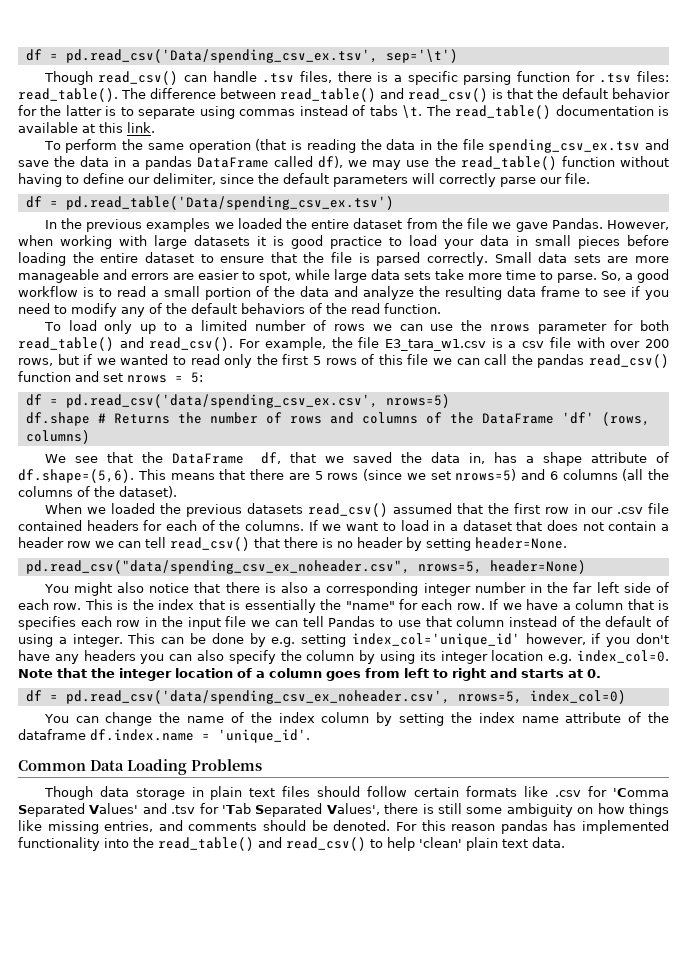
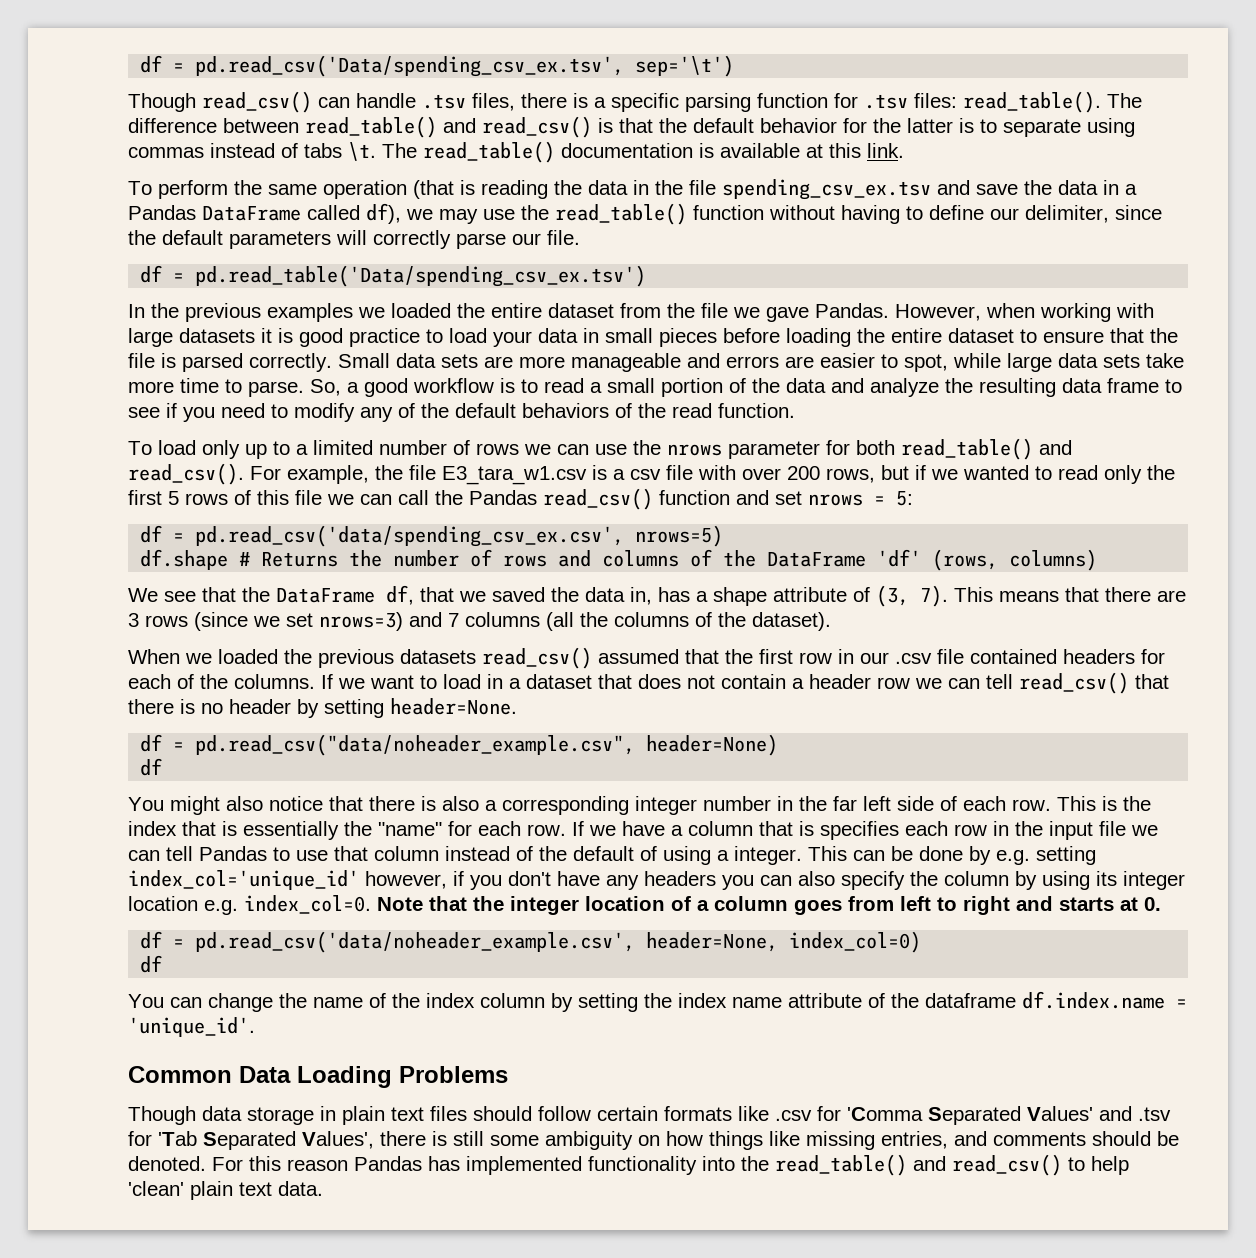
- To perform the same operation (that is reading the data in the file spending_csv_ex.tsv and save the data in a pandas DataFrame called df), we may use the read_table() function without having to define our delimiter, since the default parameters will correctly parse our file.
+ To perform the same operation (that is reading the data in the file spending_csv_ex.tsv and save the data in a Pandas DataFrame called df), we may use the read_table() function without having to define our delimiter, since the default parameters will correctly parse our file.
- For example, the file E3_tara_w1.csv is a csv file with over 200 rows, but if we wanted to read only the first 5 rows of this file we can call the pandas read_csv() function and set nrows = 5:
+ For example, the file E3_tara_w1.csv is a csv file with over 200 rows, but if we wanted to read only the first 5 rows of this file we can call the Pandas read_csv() function and set nrows = 5:
- We see that the DataFrame df, that we saved the data in, has a shape attribute of df.shape=(5,6). This means that there are 5 rows (since we set nrows=5) and 6 columns (all the columns of the dataset).
+ We see that the DataFrame df, that we saved the data in, has a shape attribute of (3, 7). This means that there are 3 rows (since we set nrows=3) and 7 columns (all the columns of the dataset).
- pd.read_csv("data/spending_csv_ex_noheader.csv", nrows=5, header=None)
+ df = pd.read_csv("data/noheader_example.csv", header=None)
+ df
- df = pd.read_csv('data/spending_csv_ex_noheader.csv', nrows=5, index_col=0)
+ df = pd.read_csv('data/noheader_example.csv', header=None, index_col=0)
+ df
- For this reason pandas has implemented functionality into the read_table() and read_csv() to help 'clean' plain text data.
+ For this reason Pandas has implemented functionality into the read_table() and read_csv() to help 'clean' plain text data.

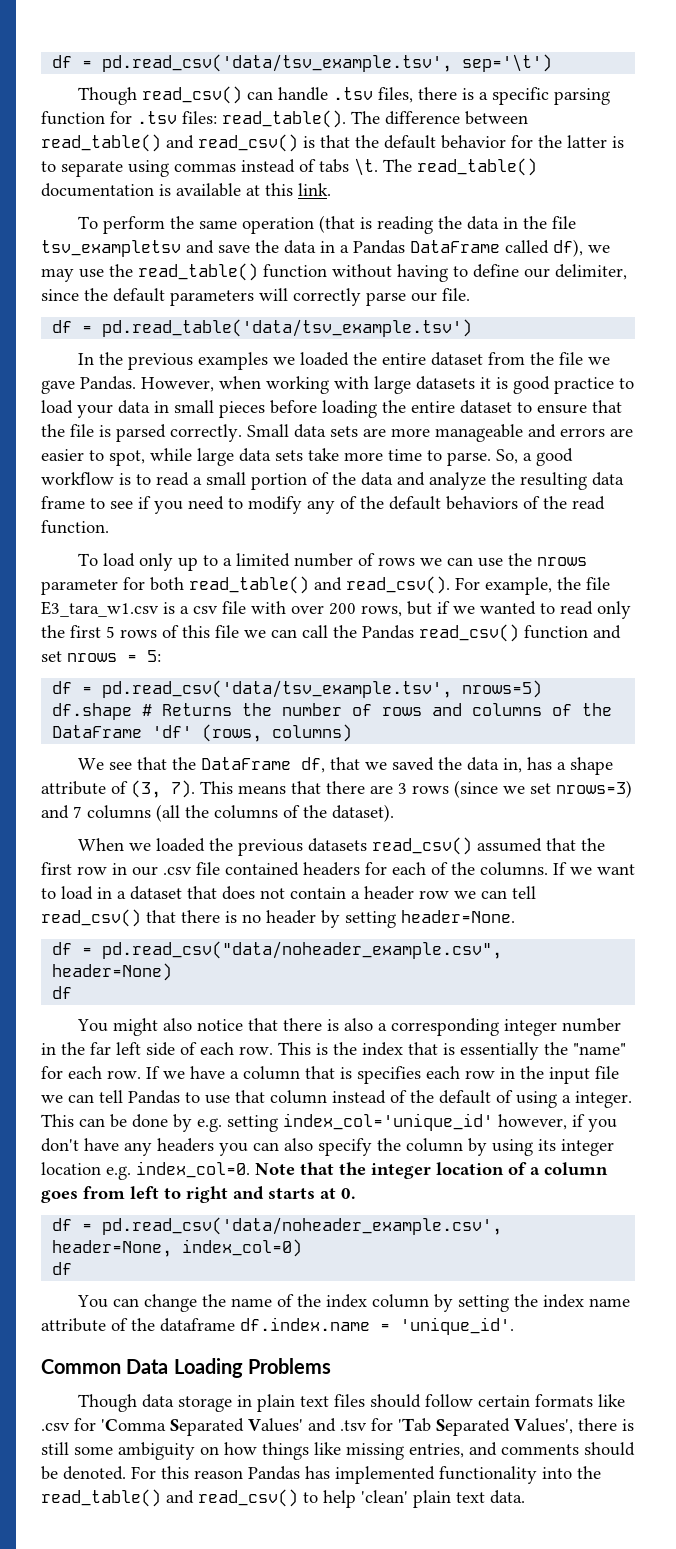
- df = pd.read_csv('Data/spending_csv_ex.tsv', sep='\t')
+ df = pd.read_csv('data/tsv_example.tsv', sep='\t')
- To perform the same operation (that is reading the data in the file spending_csv_ex.tsv and save the data in a Pandas DataFrame called df), we may use the read_table() function without having to define our delimiter, since the default parameters will correctly parse our file.
+ To perform the same operation (that is reading the data in the file tsv_exampletsv and save the data in a Pandas DataFrame called df), we may use the read_table() function without having to define our delimiter, since the default parameters will correctly parse our file.
- df = pd.read_table('Data/spending_csv_ex.tsv')
+ df = pd.read_table('data/tsv_example.tsv')
- df = pd.read_csv('data/spending_csv_ex.csv', nrows=5)
+ df = pd.read_csv('data/tsv_example.tsv', nrows=5)

